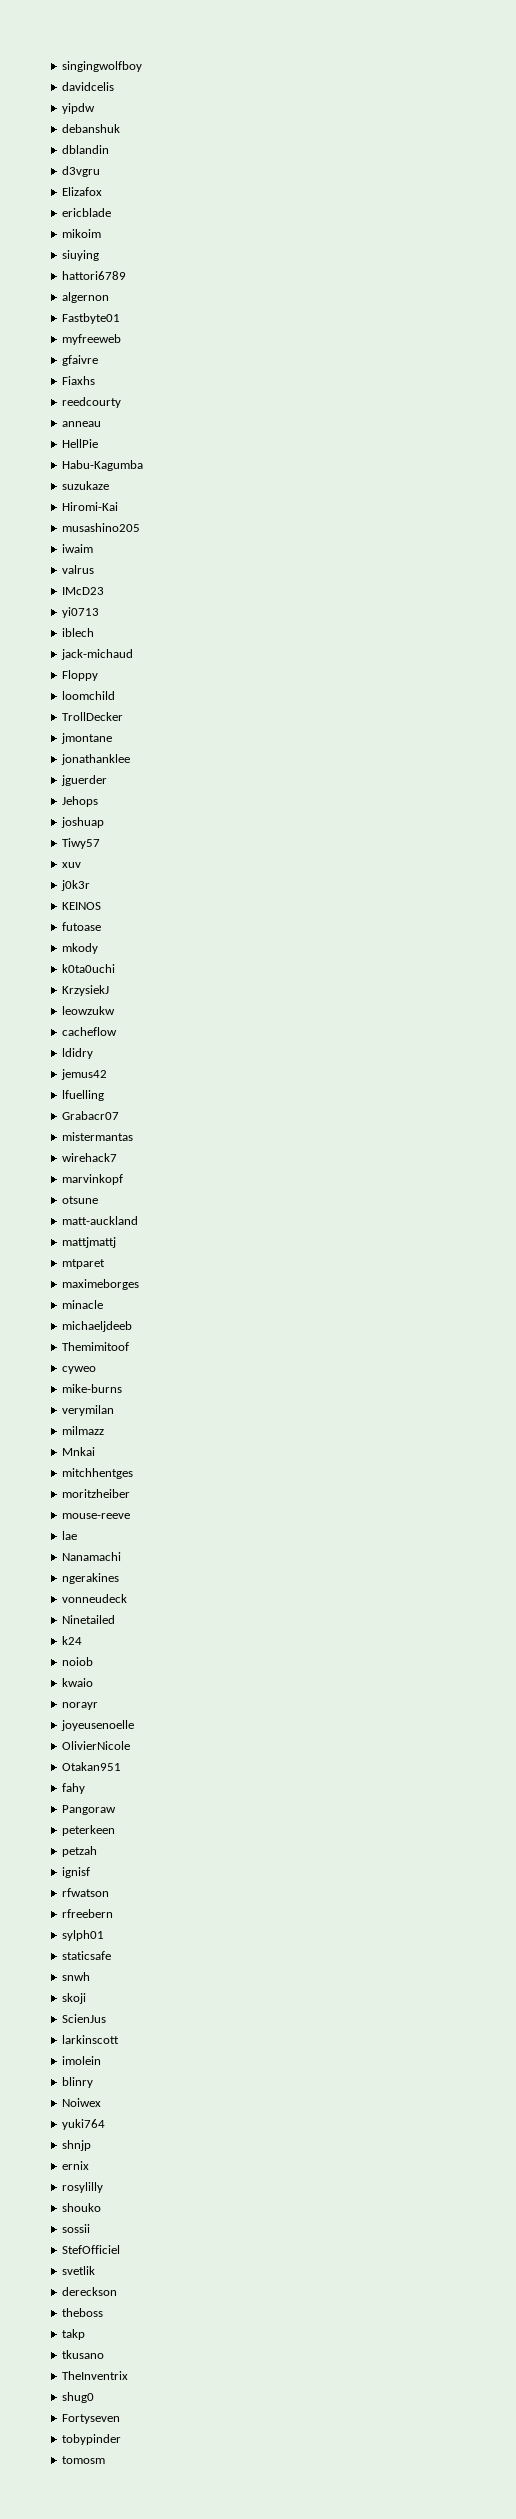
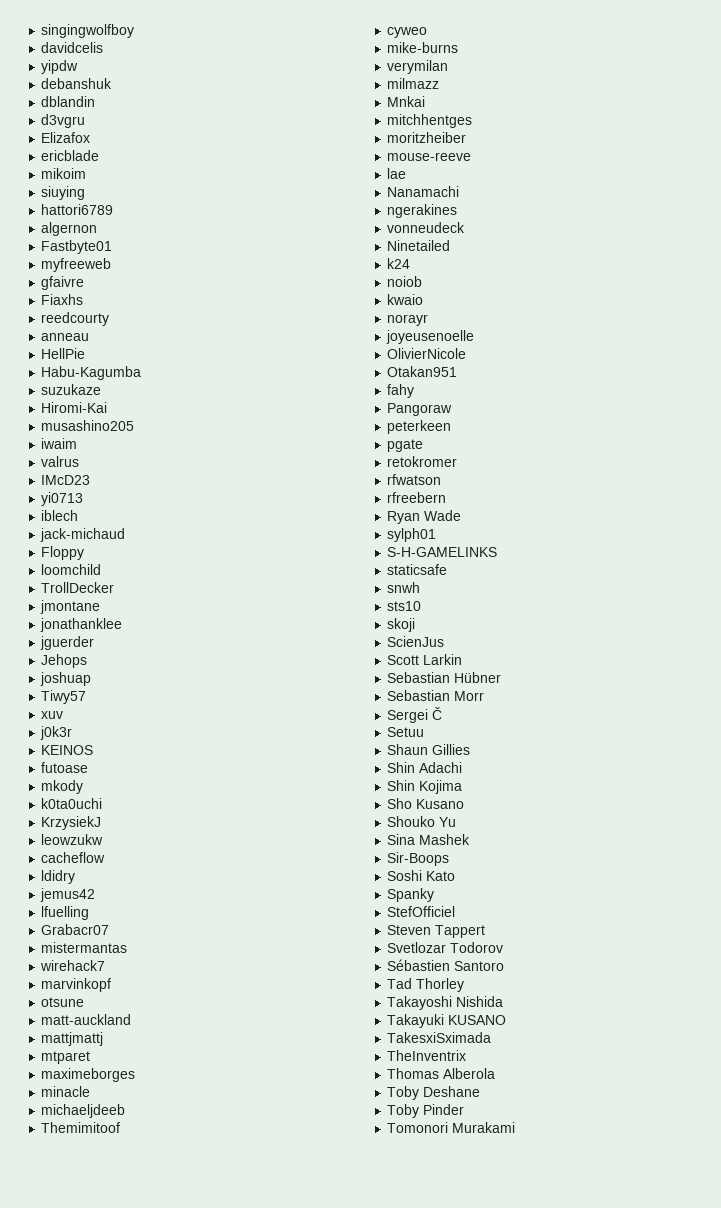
- petzah
- ignisf
+ pgate
+ retokromer
+ Ryan Wade
+ S-H-GAMELINKS
+ sts10
- larkinscott
- imolein
- blinry
- Noiwex
- yuki764
- shnjp
- ernix
- rosylilly
- shouko
- sossii
+ Scott Larkin
+ Sebastian Hübner
+ Sebastian Morr
+ Sergei Č
+ Setuu
+ Shaun Gillies
+ Shin Adachi
+ Shin Kojima
+ Sho Kusano
+ Shouko Yu
+ Sina Mashek
+ Sir-Boops
+ Soshi Kato
+ Spanky
  StefOfficiel
- svetlik
- dereckson
- theboss
- takp
- tkusano
+ Steven Tappert
+ Svetlozar Todorov
+ Sébastien Santoro
+ Tad Thorley
+ Takayoshi Nishida
+ Takayuki KUSANO
+ TakesxiSximada
  TheInventrix
- shug0
- Fortyseven
- tobypinder
- tomosm
+ Thomas Alberola
+ Toby Deshane
+ Toby Pinder
+ Tomonori Murakami

